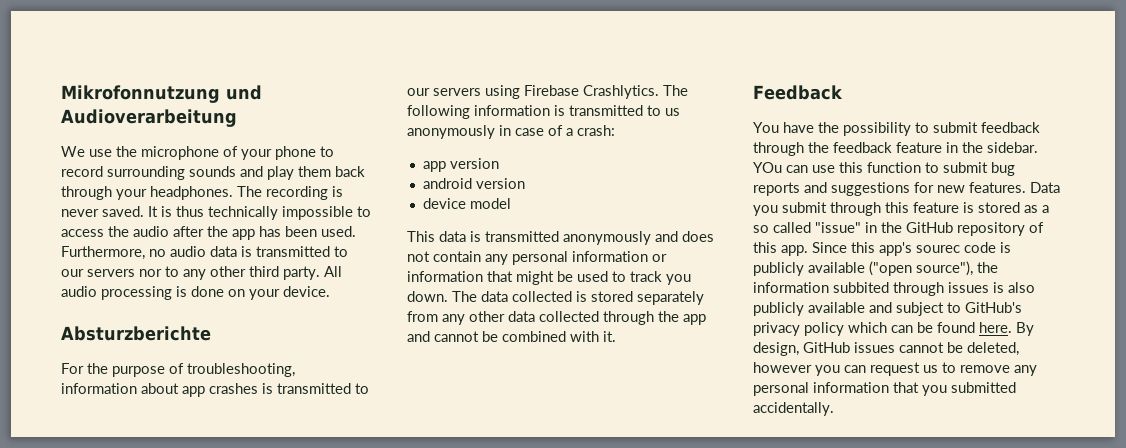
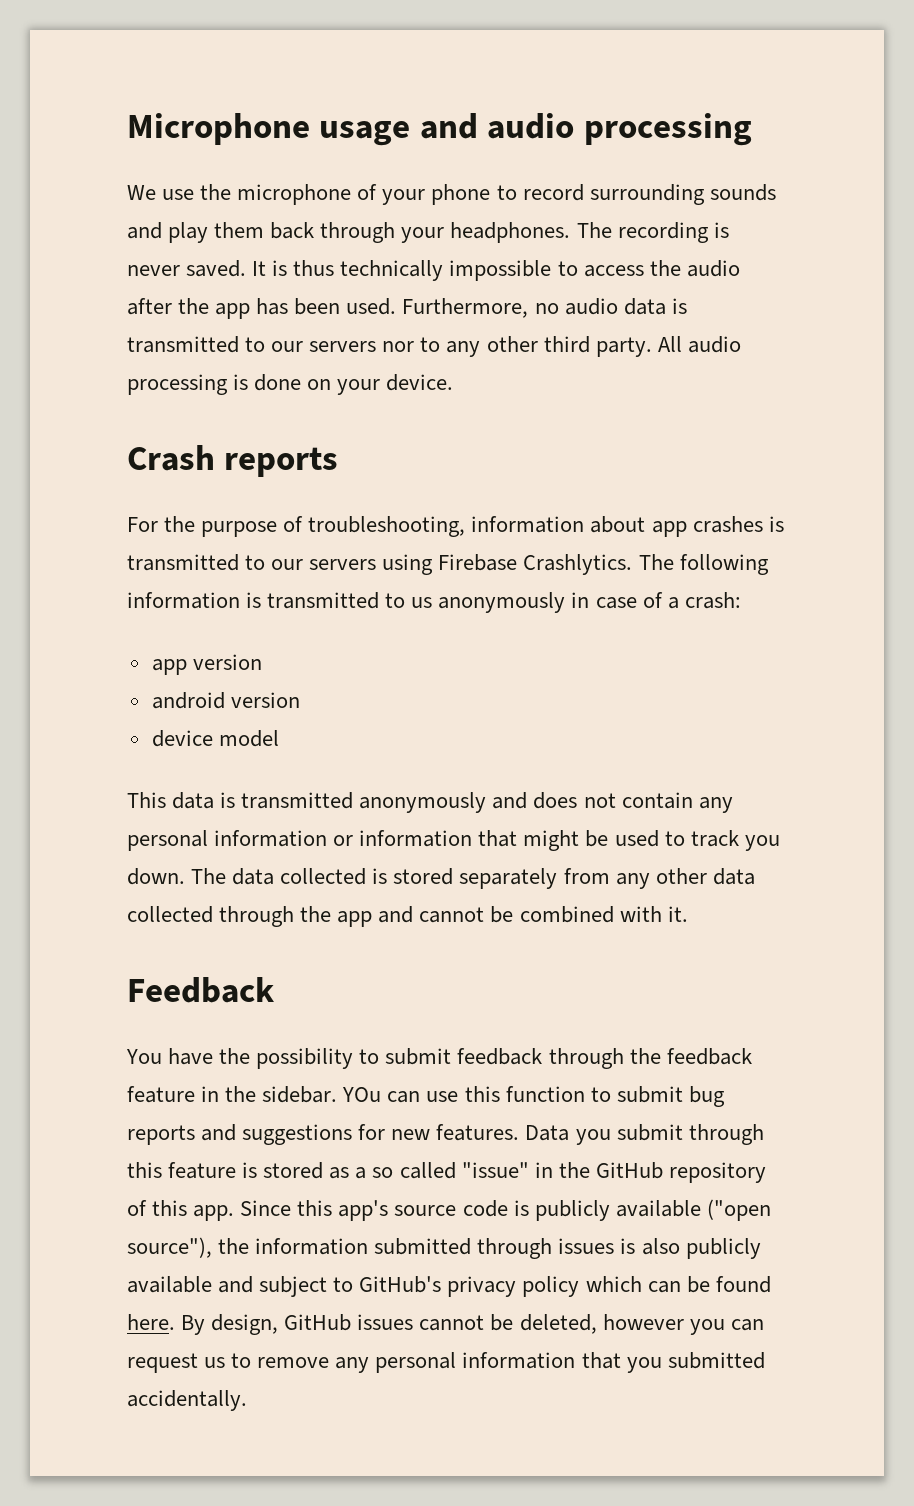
- Mikrofonnutzung und Audioverarbeitung
+ Microphone usage and audio processing
- Absturzberichte
+ Crash reports
- Since this app's sourec code is publicly available ("open source"), the information subbited through issues is also publicly available and subject to GitHub's privacy policy which can be found here.
+ Since this app's source code is publicly available ("open source"), the information submitted through issues is also publicly available and subject to GitHub's privacy policy which can be found here.

